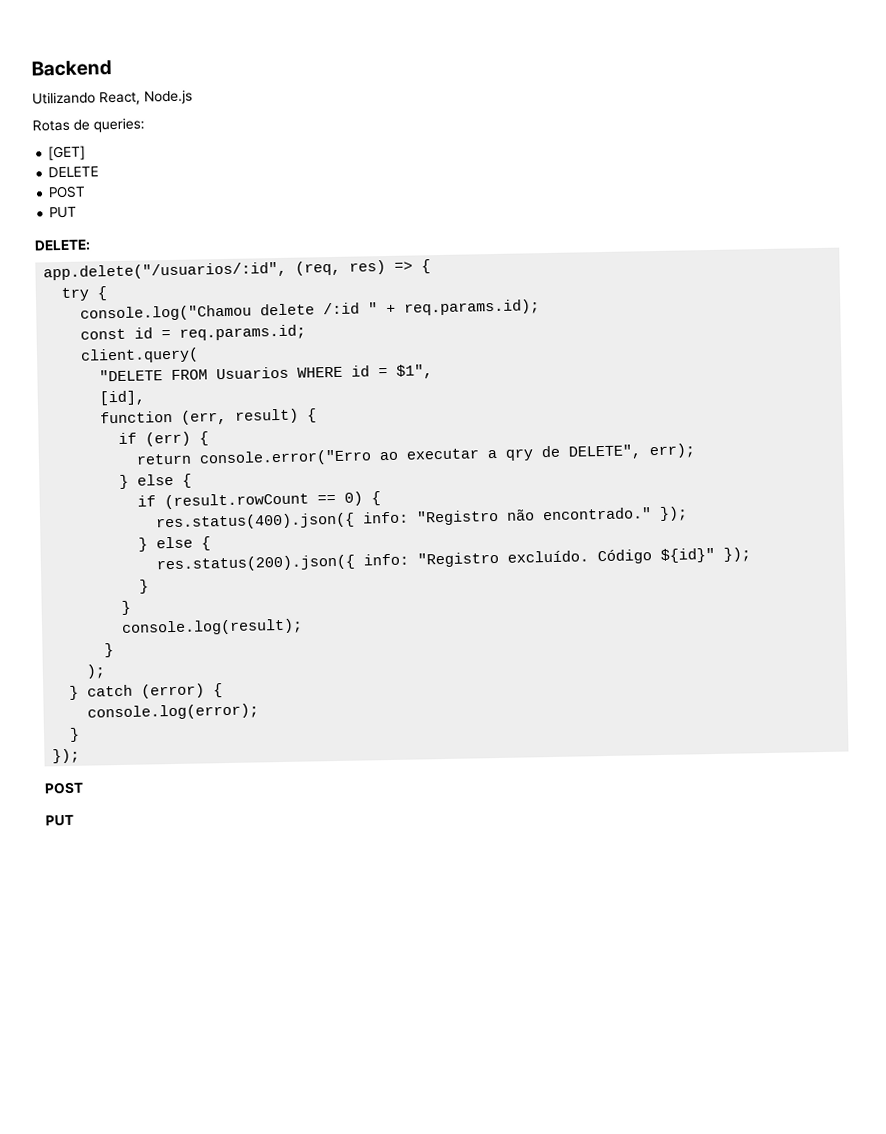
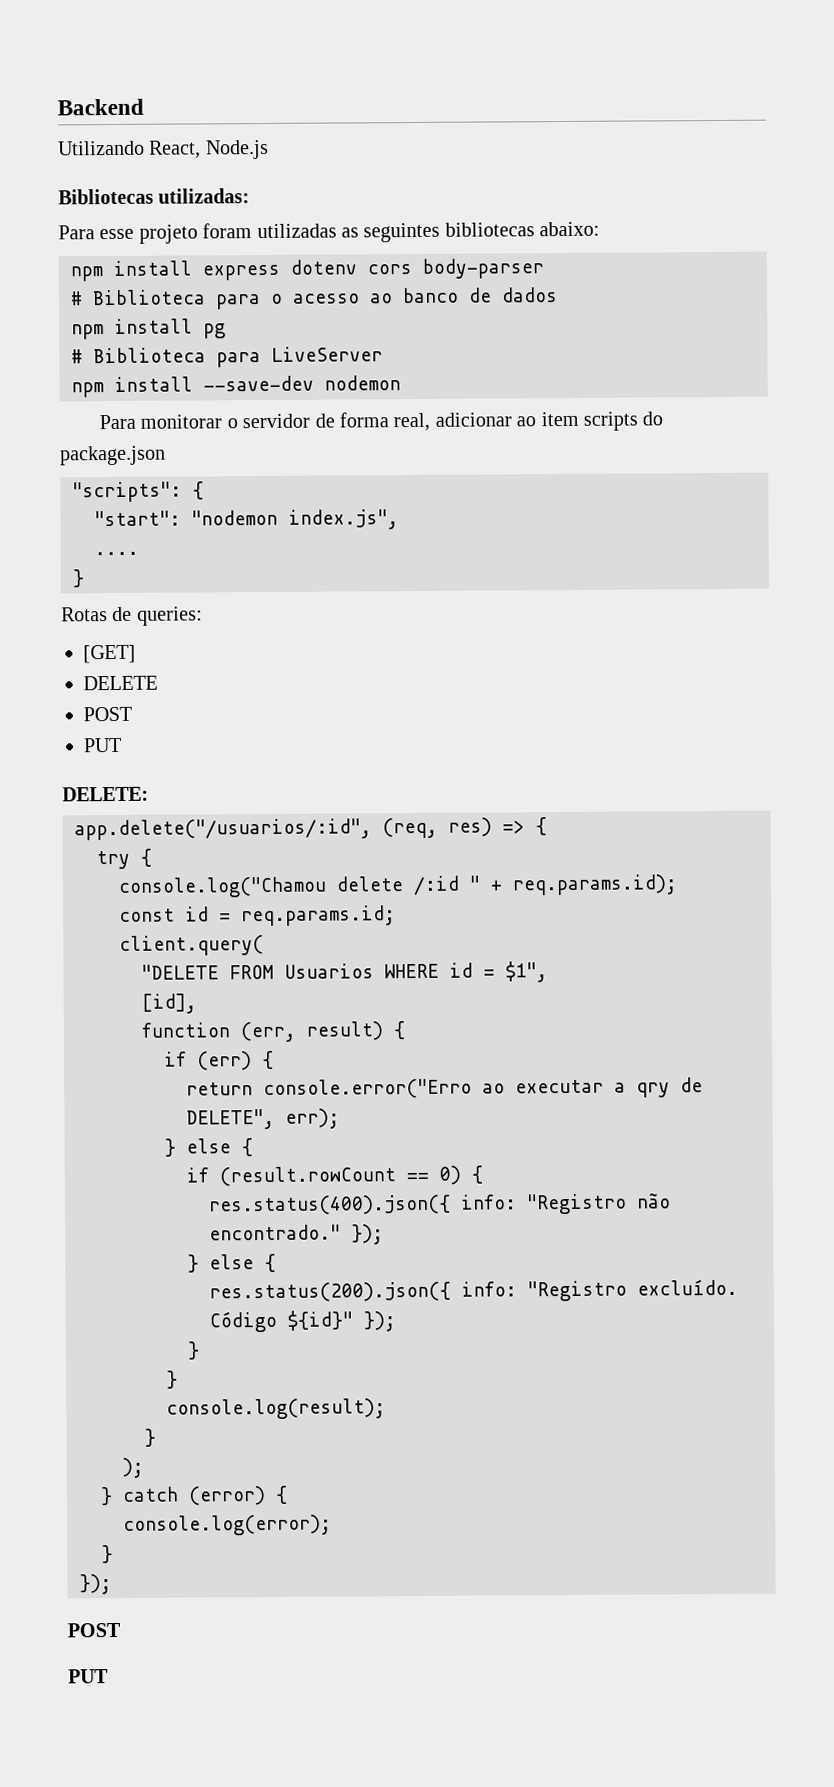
+ Bibliotecas utilizadas:
+ Para esse projeto foram utilizadas as seguintes bibliotecas abaixo:
+ npm install express dotenv cors body-parser
+ # Biblioteca para o acesso ao banco de dados
+ npm install pg
+ # Biblioteca para LiveServer
+ npm install --save-dev nodemon
+ Para monitorar o servidor de forma real, adicionar ao item scripts do package.json
+ "scripts": {
+ "start": "nodemon index.js",
+ ....
+ }

